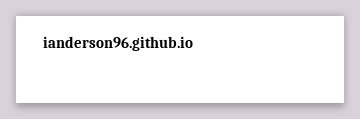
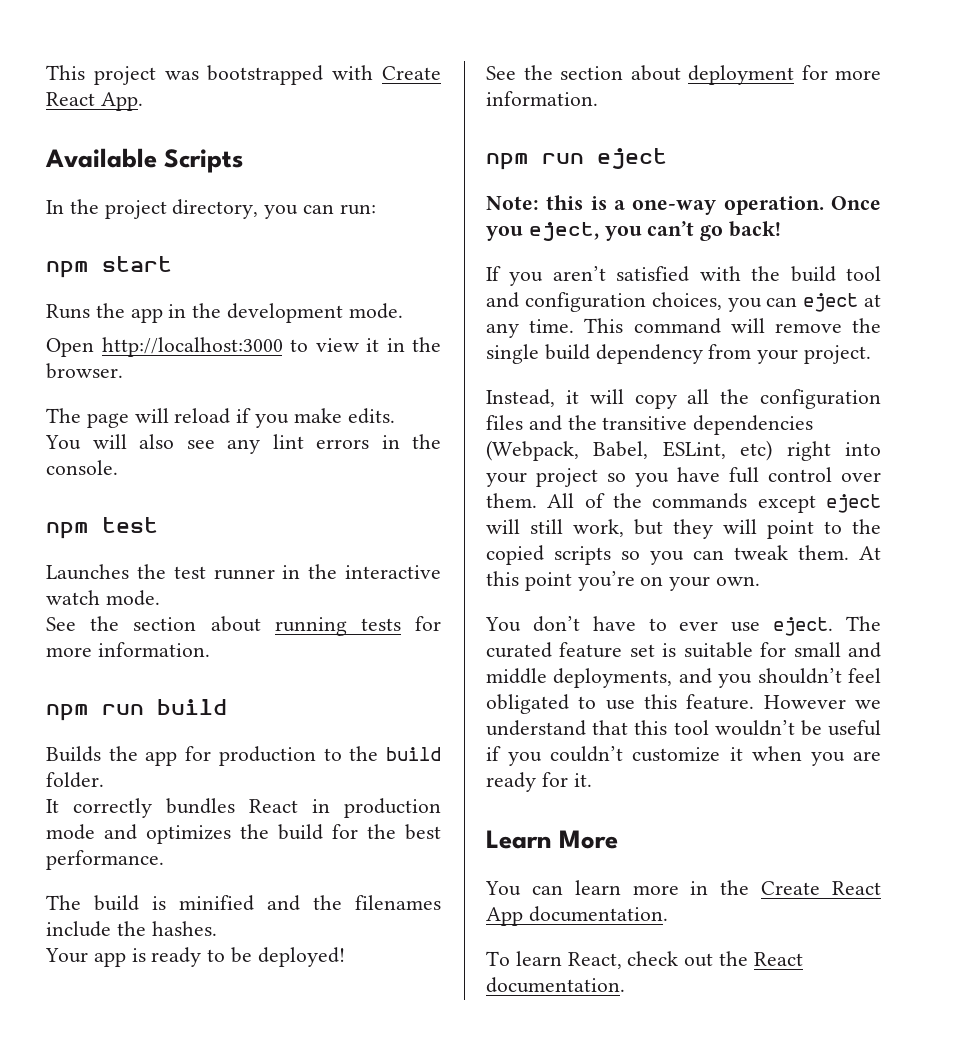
- ianderson96.github.io
+ This project was bootstrapped with Create React App.
+ Available Scripts
+ In the project directory, you can run:
+ npm start
+ Runs the app in the development mode.
+ Open http://localhost:3000 to view it in the browser.
+ The page will reload if you make edits.
+ You will also see any lint errors in the console.
+ npm test
+ Launches the test runner in the interactive watch mode.
+ See the section about running tests for more information.
+ npm run build
+ Builds the app for production to the build folder.
+ It correctly bundles React in production mode and optimizes the build for the best performance.
+ The build is minified and the filenames include the hashes.
+ Your app is ready to be deployed!
+ See the section about deployment for more information.
+ npm run eject
+ Note: this is a one-way operation. Once you eject, you can’t go back!
+ If you aren’t satisfied with the build tool and configuration choices, you can eject at any time. This command will remove the single build dependency from your project.
+ Instead, it will copy all the configuration files and the transitive dependencies (Webpack, Babel, ESLint, etc) right into your project so you have full control over them. All of the commands except eject will still work, but they will point to the copied scripts so you can tweak them. At this point you’re on your own.
+ You don’t have to ever use eject. The curated feature set is suitable for small and middle deployments, and you shouldn’t feel obligated to use this feature. However we understand that this tool wouldn’t be useful if you couldn’t customize it when you are ready for it.
+ Learn More
+ You can learn more in the Create React App documentation.
+ To learn React, check out the React documentation.

